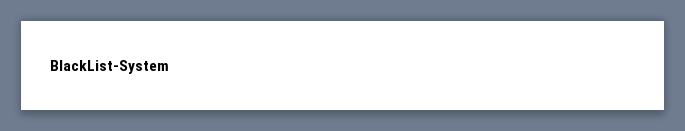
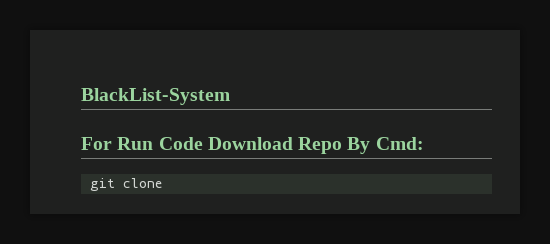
+ For Run Code Download Repo By Cmd:
+ git clone

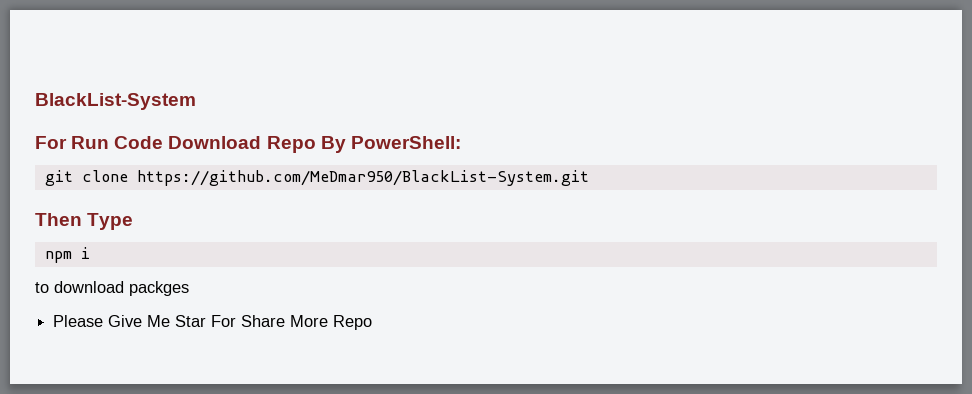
- For Run Code Download Repo By Cmd:
+ For Run Code Download Repo By PowerShell:
- git clone
+ git clone https://github.com/MeDmar950/BlackList-System.git
+ Then Type
+ npm i
+ to download packges
+ Please Give Me Star For Share More Repo

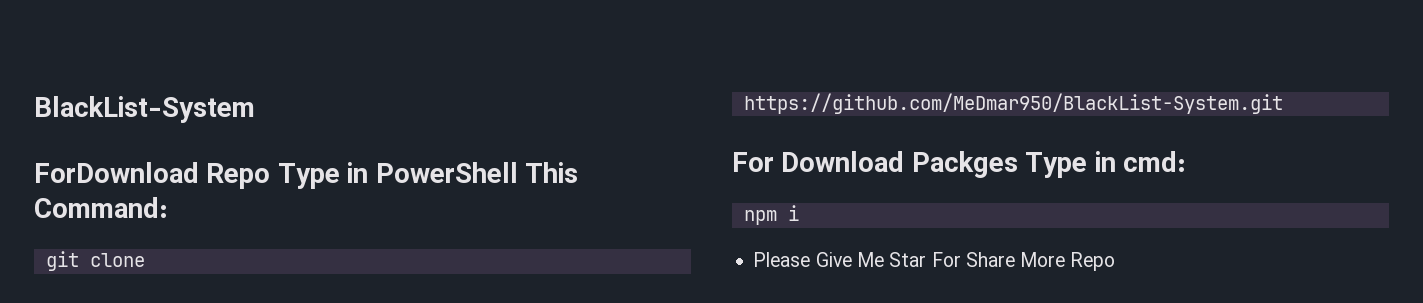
- For Run Code Download Repo By PowerShell:
+ ForDownload Repo Type in PowerShell This Command:
- Then Type
+ For Download Packges Type in cmd:
- to download packges

